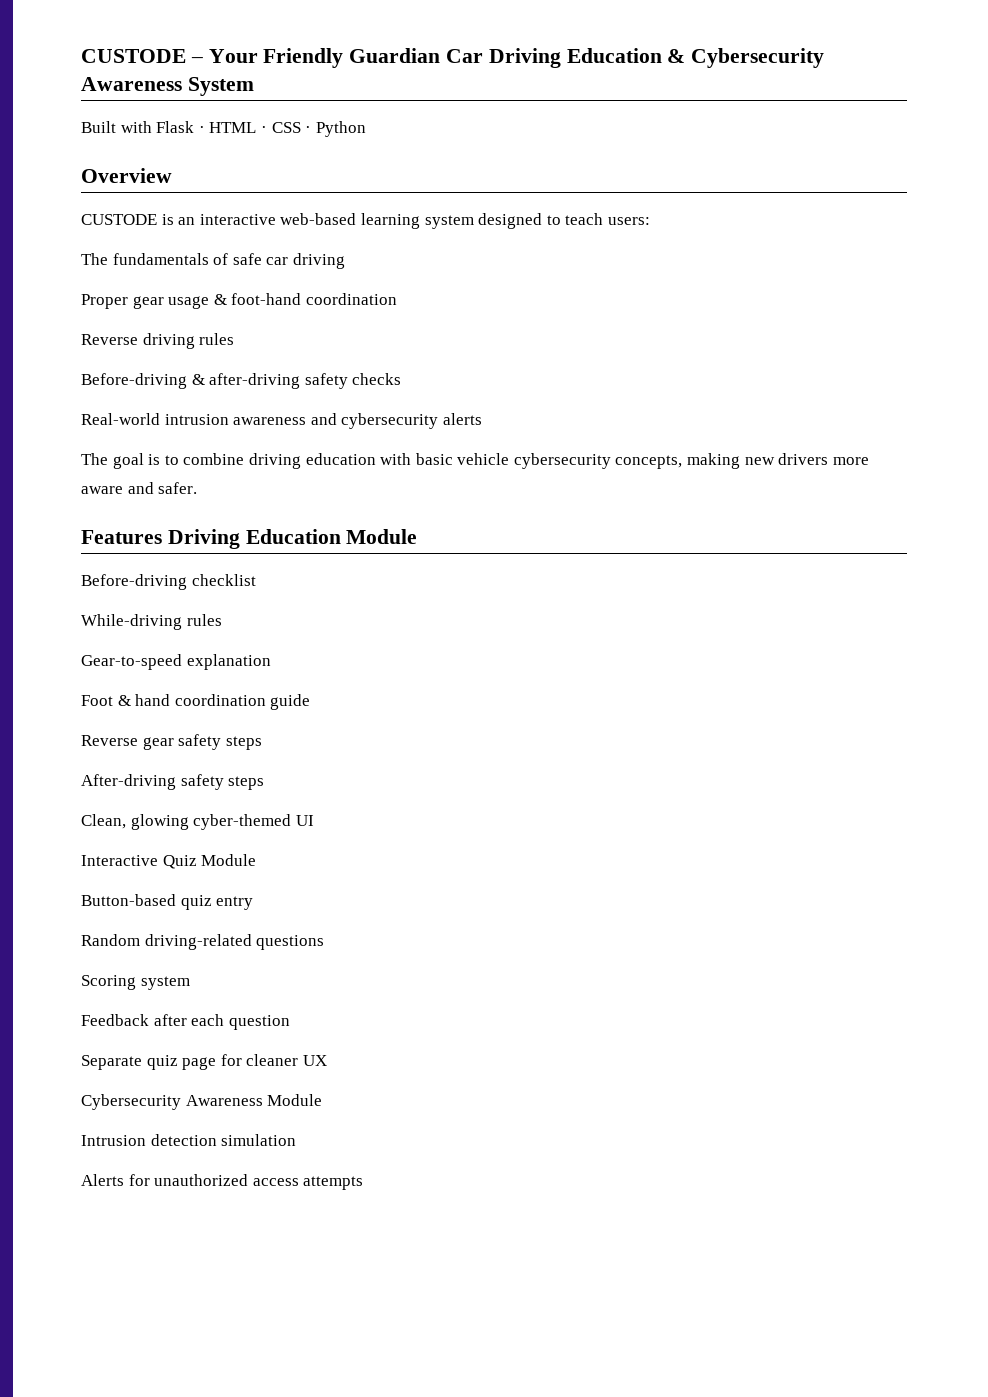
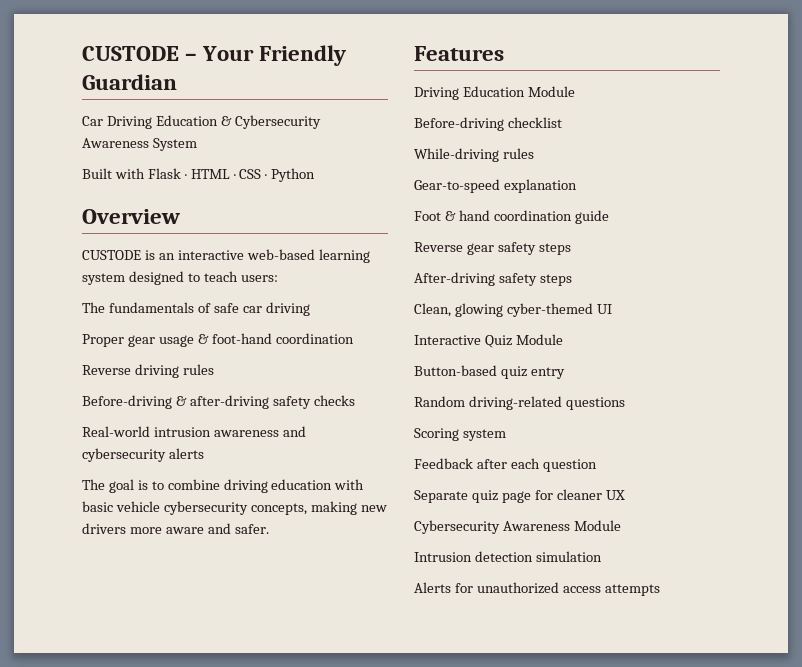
- CUSTODE – Your Friendly Guardian Car Driving Education & Cybersecurity Awareness System
+ CUSTODE – Your Friendly Guardian
+ Car Driving Education & Cybersecurity Awareness System
- Features Driving Education Module
+ Features
+ Driving Education Module

